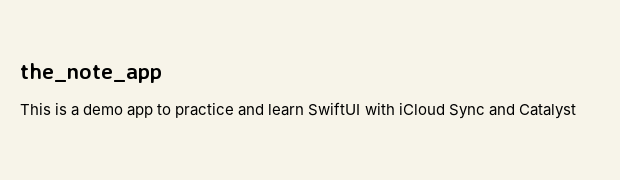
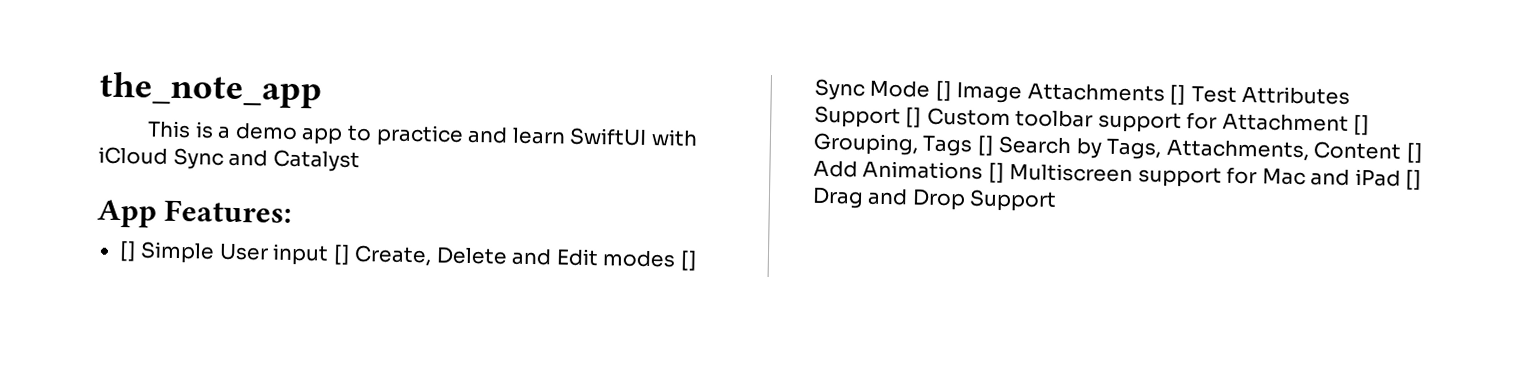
+ App Features:
+ [] Simple User input [] Create, Delete and Edit modes [] Sync Mode [] Image Attachments [] Test Attributes Support [] Custom toolbar support for Attachment [] Grouping, Tags [] Search by Tags, Attachments, Content [] Add Animations [] Multiscreen support for Mac and iPad [] Drag and Drop Support

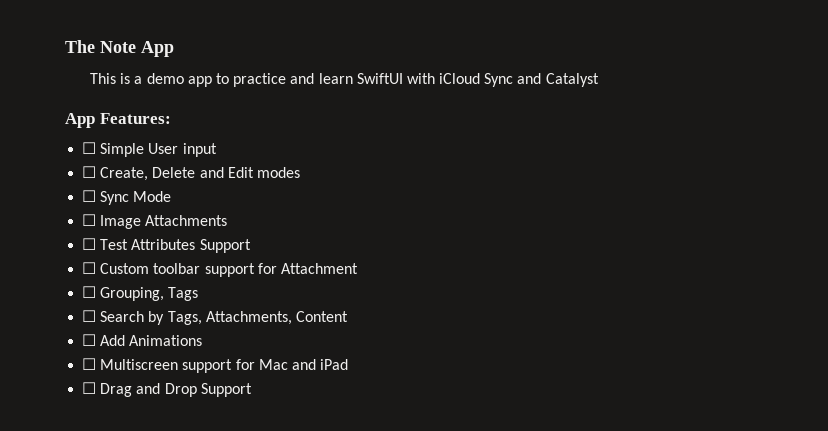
- the_note_app
+ The Note App
- [] Simple User input [] Create, Delete and Edit modes [] Sync Mode [] Image Attachments [] Test Attributes Support [] Custom toolbar support for Attachment [] Grouping, Tags [] Search by Tags, Attachments, Content [] Add Animations [] Multiscreen support for Mac and iPad [] Drag and Drop Support
+ ☐ Simple User input
+ ☐ Create, Delete and Edit modes
+ ☐ Sync Mode
+ ☐ Image Attachments
+ ☐ Test Attributes Support
+ ☐ Custom toolbar support for Attachment
+ ☐ Grouping, Tags
+ ☐ Search by Tags, Attachments, Content
+ ☐ Add Animations
+ ☐ Multiscreen support for Mac and iPad
+ ☐ Drag and Drop Support

